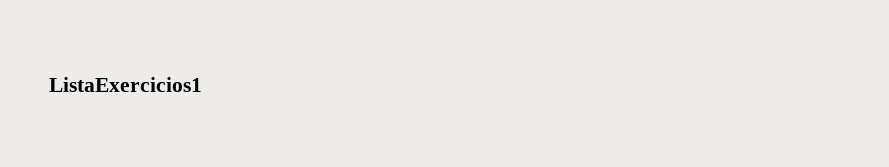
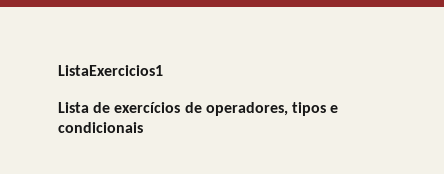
+ Lista de exercícios de operadores, tipos e condicionais

